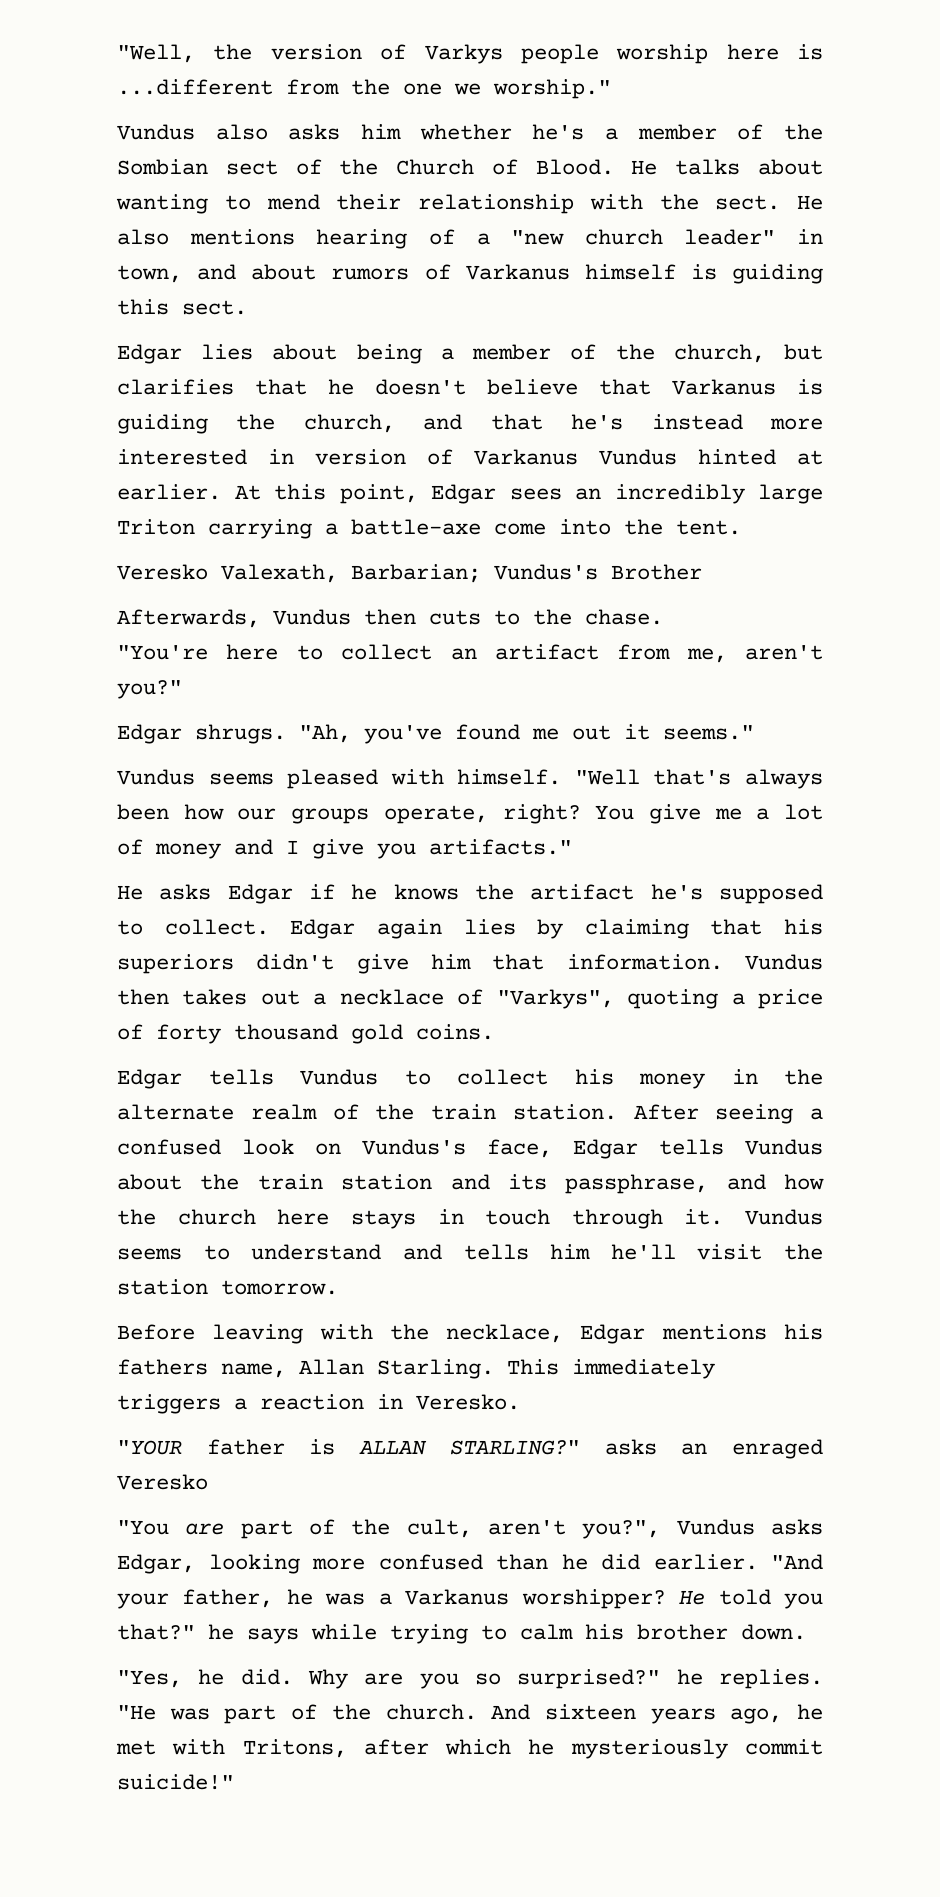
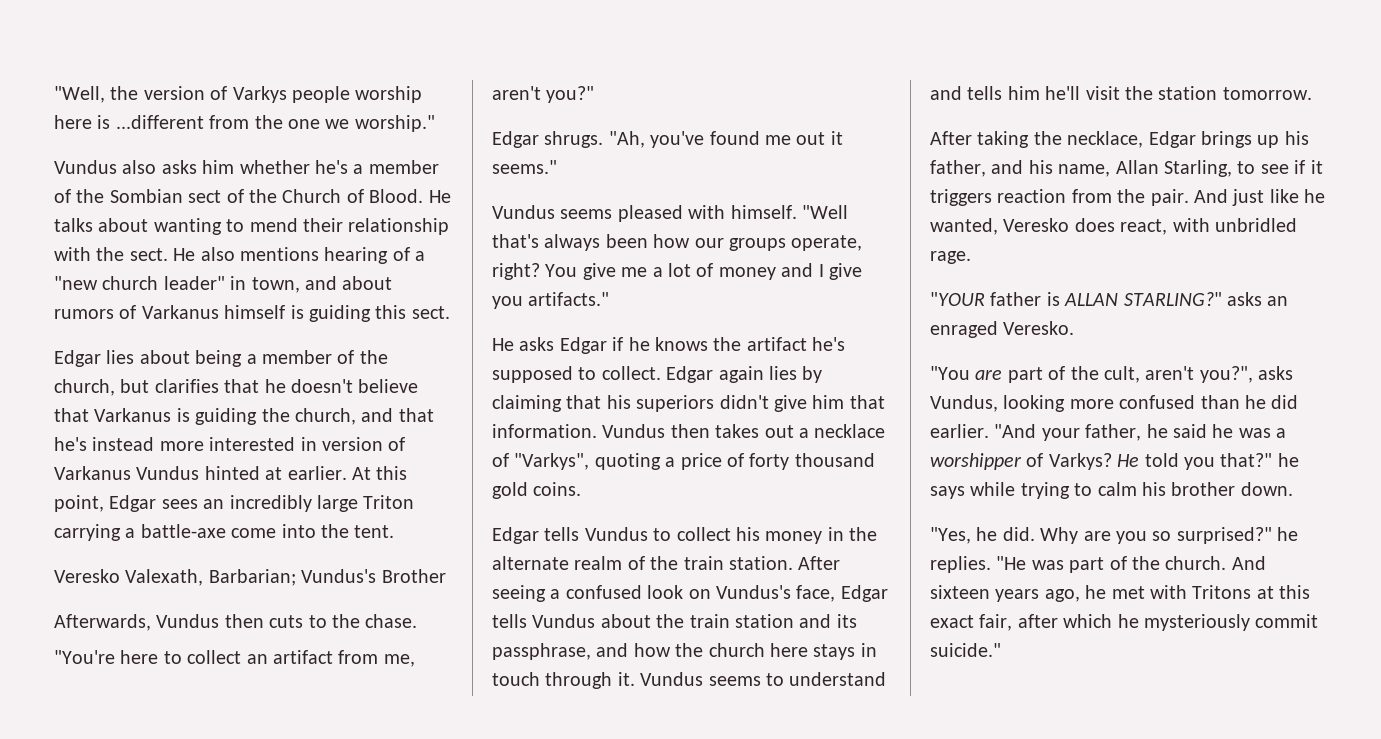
- Before leaving with the necklace, Edgar mentions his fathers name, Allan Starling. This immediately triggers a reaction in Veresko.
+ After taking the necklace, Edgar brings up his father, and his name, Allan Starling, to see if it triggers reaction from the pair. And just like he wanted, Veresko does react, with unbridled rage.
- "YOUR father is ALLAN STARLING?" asks an enraged Veresko
+ "YOUR father is ALLAN STARLING?" asks an enraged Veresko.
- "You are part of the cult, aren't you?", Vundus asks Edgar, looking more confused than he did earlier.
+ "You are part of the cult, aren't you?", asks Vundus, looking more confused than he did earlier.
- "And your father, he was a Varkanus worshipper?
+ "And your father, he said he was a worshipper of Varkys?
- And sixteen years ago, he met with Tritons, after which he mysteriously commit suicide!"
+ And sixteen years ago, he met with Tritons at this exact fair, after which he mysteriously commit suicide."

